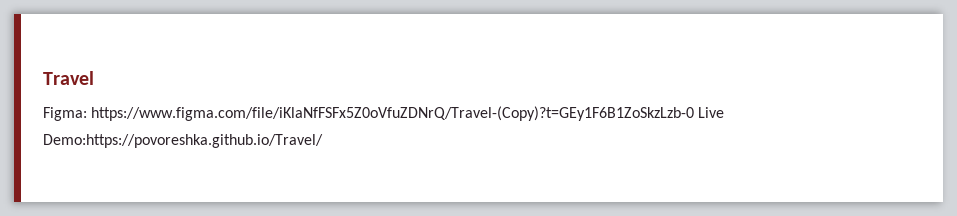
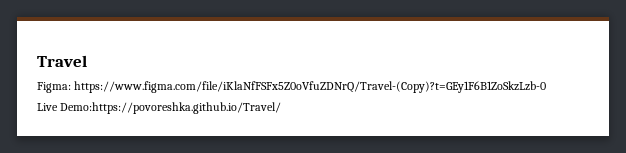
- Figma: https://www.figma.com/file/iKlaNfFSFx5Z0oVfuZDNrQ/Travel-(Copy)?t=GEy1F6B1ZoSkzLzb-0 Live Demo:https://povoreshka.github.io/Travel/
+ Figma: https://www.figma.com/file/iKlaNfFSFx5Z0oVfuZDNrQ/Travel-(Copy)?t=GEy1F6B1ZoSkzLzb-0
+ Live Demo:https://povoreshka.github.io/Travel/

